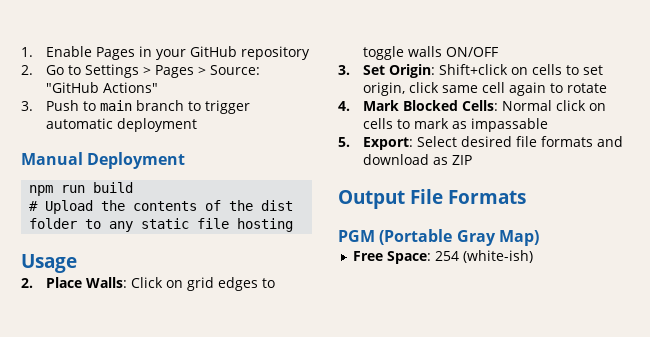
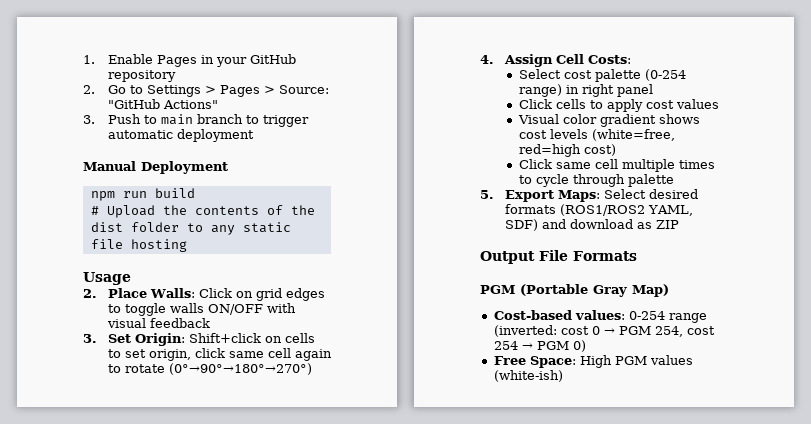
- 2. Place Walls: Click on grid edges to toggle walls ON/OFF
+ 2. Place Walls: Click on grid edges to toggle walls ON/OFF with visual feedback
- 3. Set Origin: Shift+click on cells to set origin, click same cell again to rotate
+ 3. Set Origin: Shift+click on cells to set origin, click same cell again to rotate (0°→90°→180°→270°)
- 4. Mark Blocked Cells: Normal click on cells to mark as impassable
- 5. Export: Select desired file formats and download as ZIP
+ 4. Assign Cell Costs:
+ Select cost palette (0-254 range) in right panel
+ Click cells to apply cost values
+ Visual color gradient shows cost levels (white=free, red=high cost)
+ Click same cell multiple times to cycle through palette
+ 5. Export Maps: Select desired formats (ROS1/ROS2 YAML, SDF) and download as ZIP
+ Cost-based values: 0-254 range (inverted: cost 0 → PGM 254, cost 254 → PGM 0)
- Free Space: 254 (white-ish)
+ Free Space: High PGM values (white-ish)

